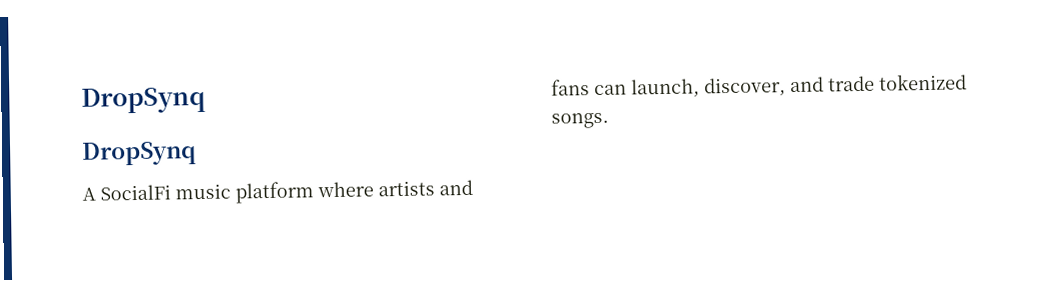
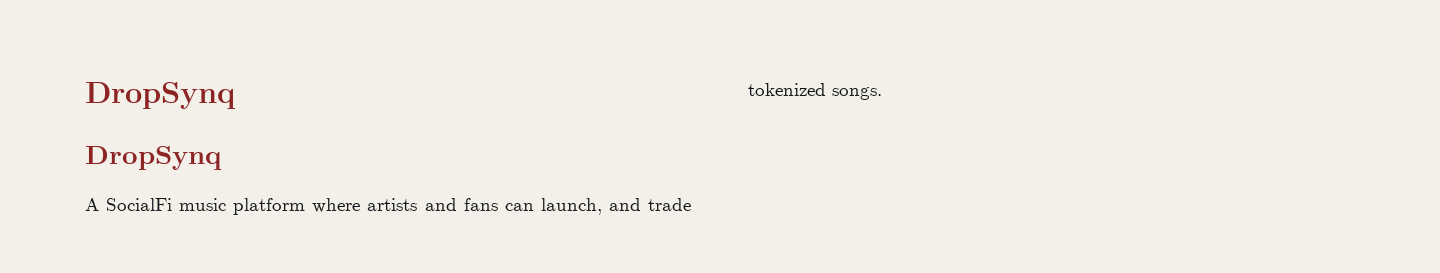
- A SocialFi music platform where artists and fans can launch, discover, and trade tokenized songs.
+ A SocialFi music platform where artists and fans can launch, and trade tokenized songs.

